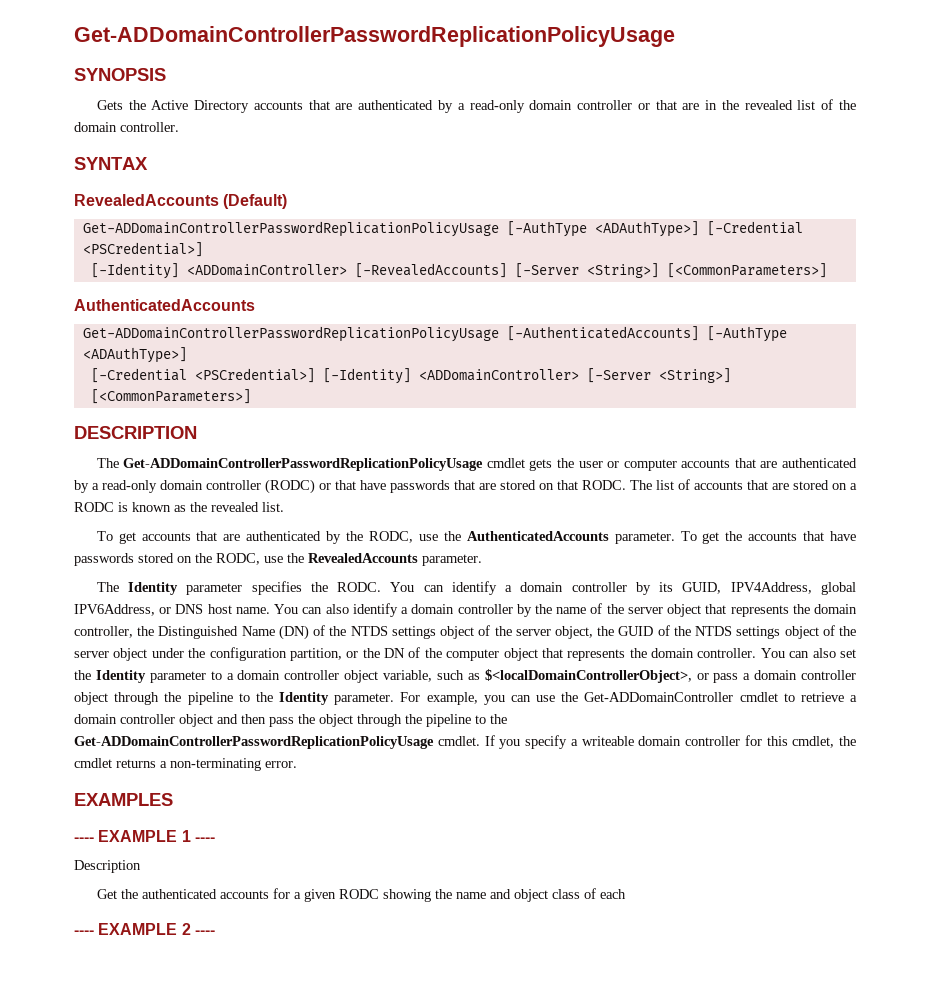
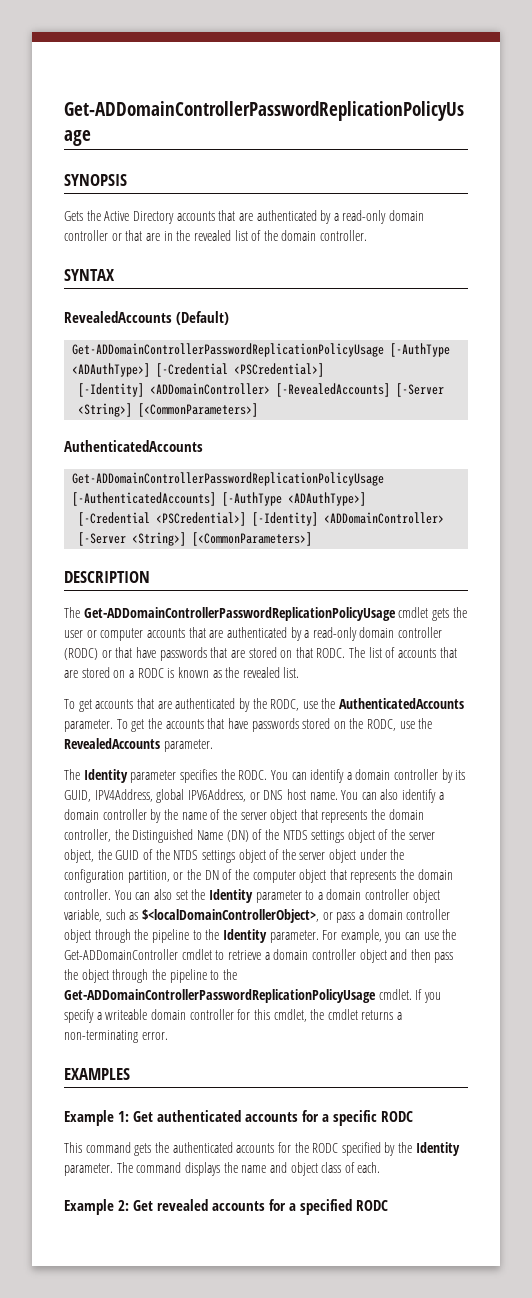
- ---- EXAMPLE 1 ----
- Description
- Get the authenticated accounts for a given RODC showing the name and object class of each
- ---- EXAMPLE 2 ----
+ Example 1: Get authenticated accounts for a specific RODC
+ This command gets the authenticated accounts for the RODC specified by the Identity parameter. The command displays the name and object class of each.
+ Example 2: Get revealed accounts for a specified RODC

